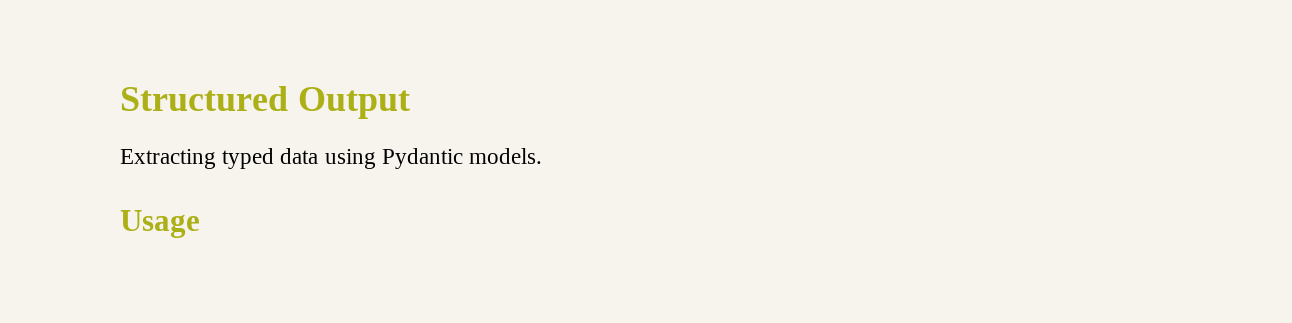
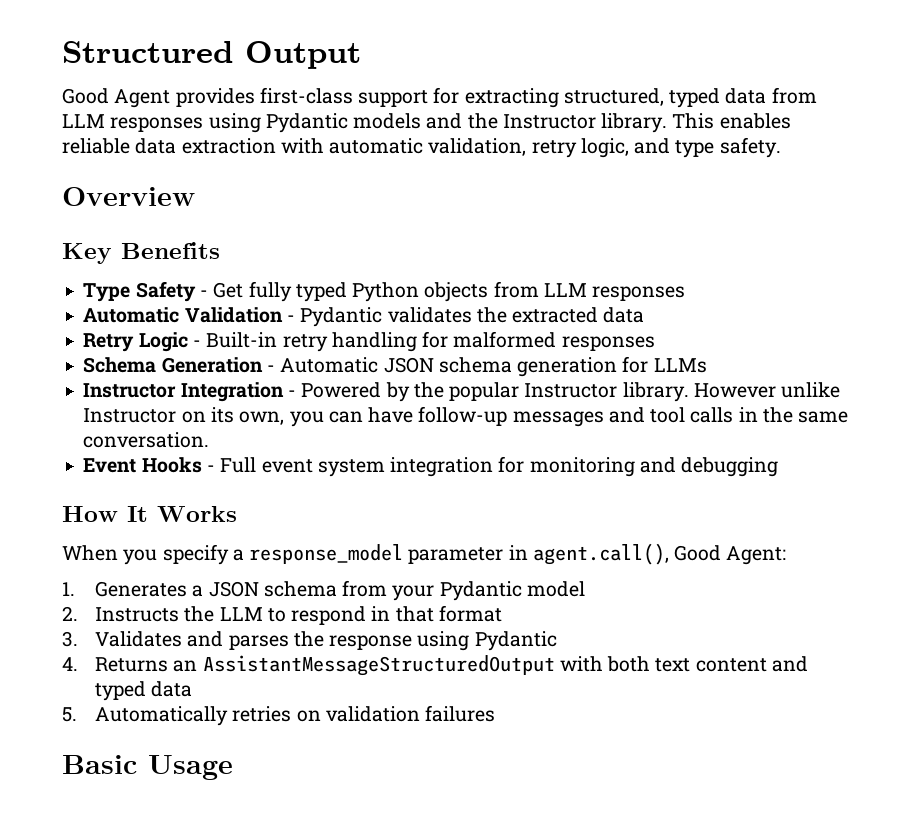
- Extracting typed data using Pydantic models.
- Usage
+ Good Agent provides first-class support for extracting structured, typed data from LLM responses using Pydantic models and the Instructor library. This enables reliable data extraction with automatic validation, retry logic, and type safety.
+ Overview
+ Key Benefits
+ Type Safety - Get fully typed Python objects from LLM responses
+ Automatic Validation - Pydantic validates the extracted data
+ Retry Logic - Built-in retry handling for malformed responses
+ Schema Generation - Automatic JSON schema generation for LLMs
+ Instructor Integration - Powered by the popular Instructor library. However unlike Instructor on its own, you can have follow-up messages and tool calls in the same conversation.
+ Event Hooks - Full event system integration for monitoring and debugging
+ How It Works
+ When you specify a response_model parameter in agent.call(), Good Agent:
+ 1. Generates a JSON schema from your Pydantic model
+ 2. Instructs the LLM to respond in that format
+ 3. Validates and parses the response using Pydantic
+ 4. Returns an AssistantMessageStructuredOutput with both text content and typed data
+ 5. Automatically retries on validation failures
+ Basic Usage

